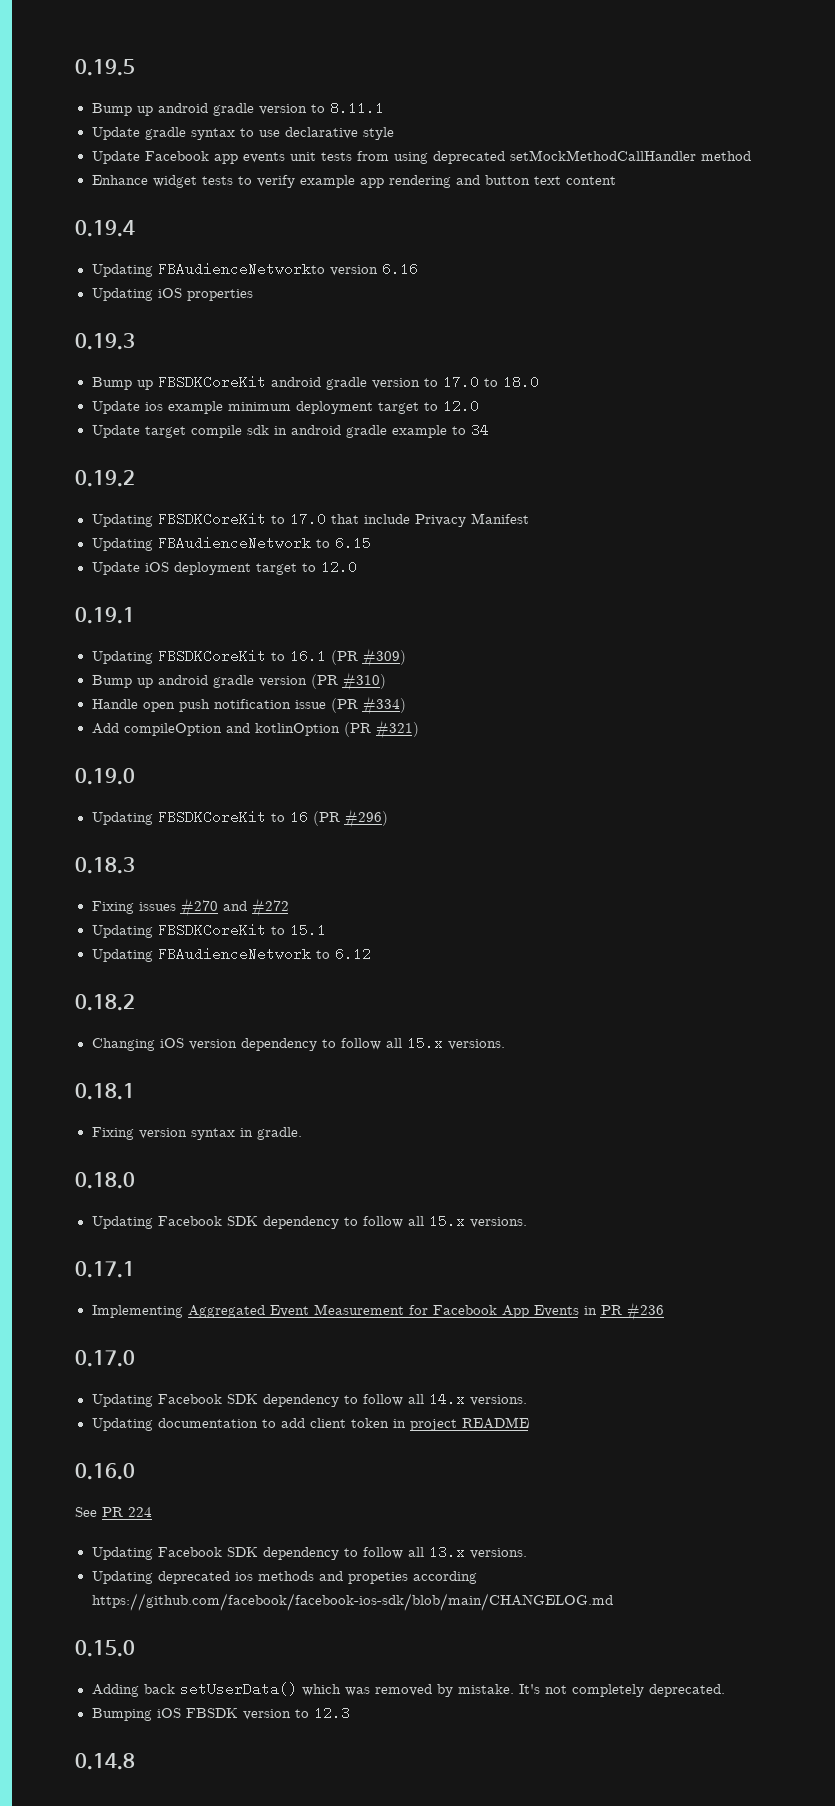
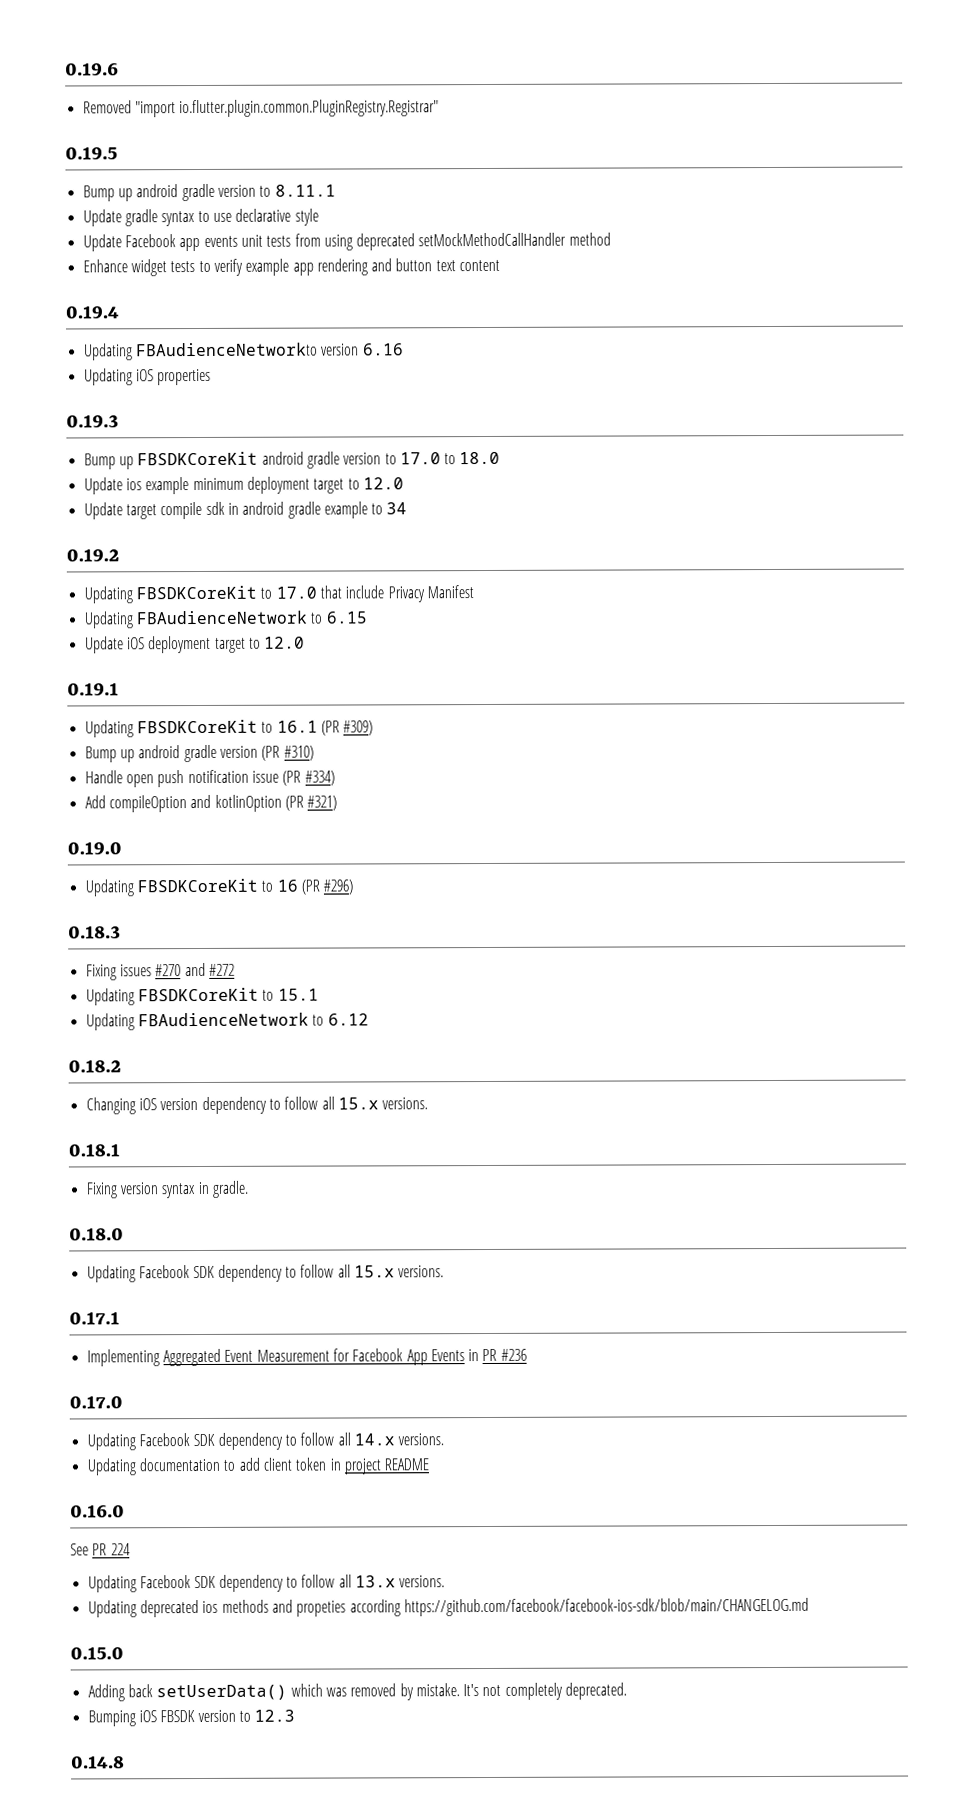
+ 0.19.6
+ Removed "import io.flutter.plugin.common.PluginRegistry.Registrar"

